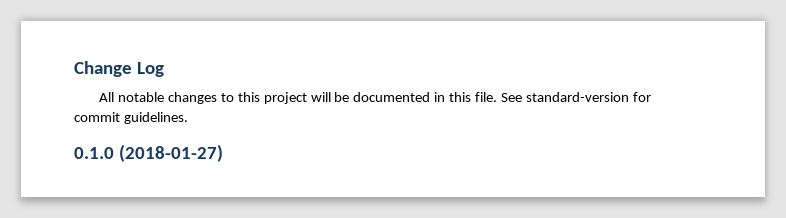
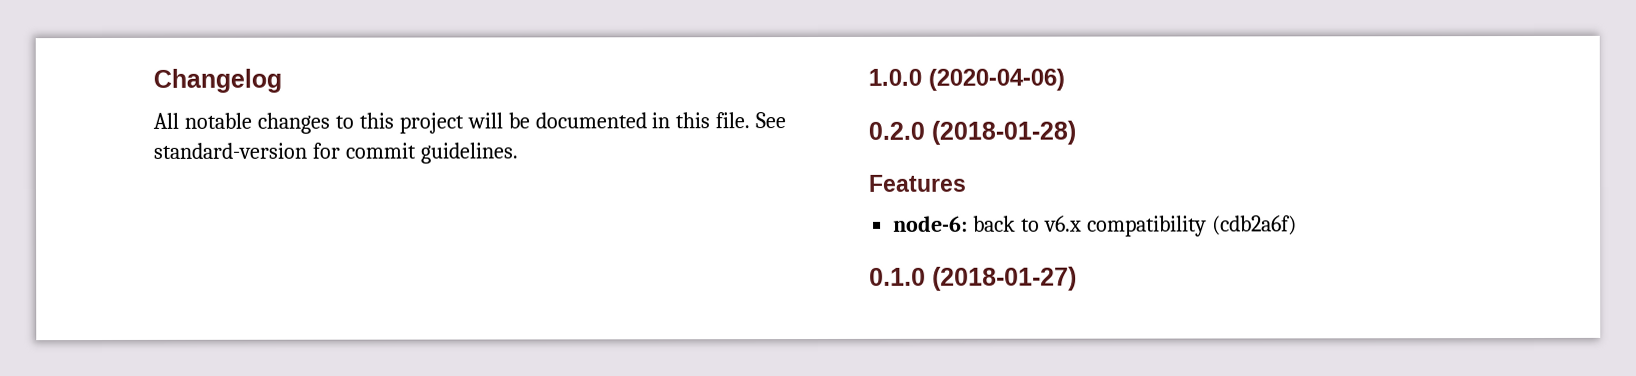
- Change Log
+ Changelog
+ 1.0.0 (2020-04-06)
+ 0.2.0 (2018-01-28)
+ Features
+ node-6: back to v6.x compatibility (cdb2a6f)

